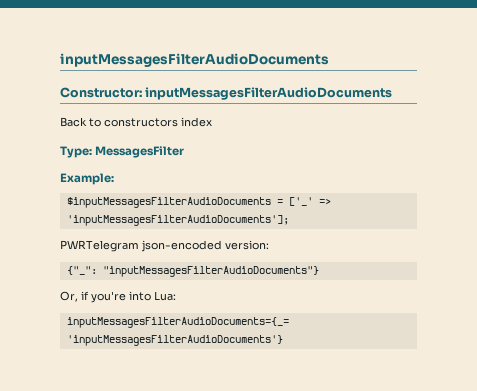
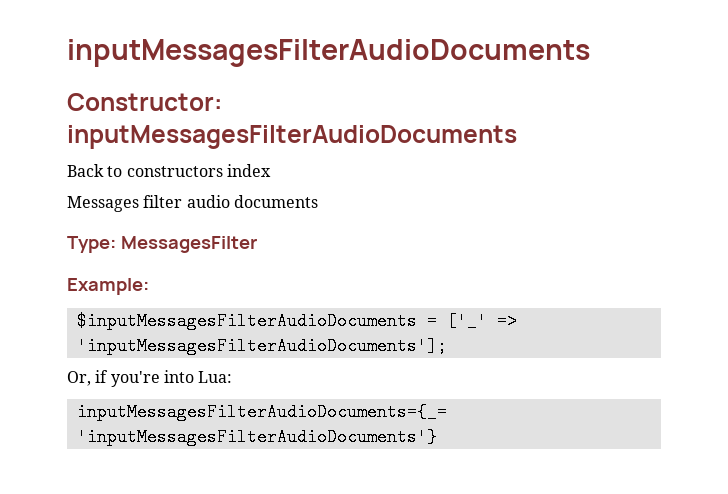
+ Messages filter audio documents
- PWRTelegram json-encoded version:
- {"_": "inputMessagesFilterAudioDocuments"}

